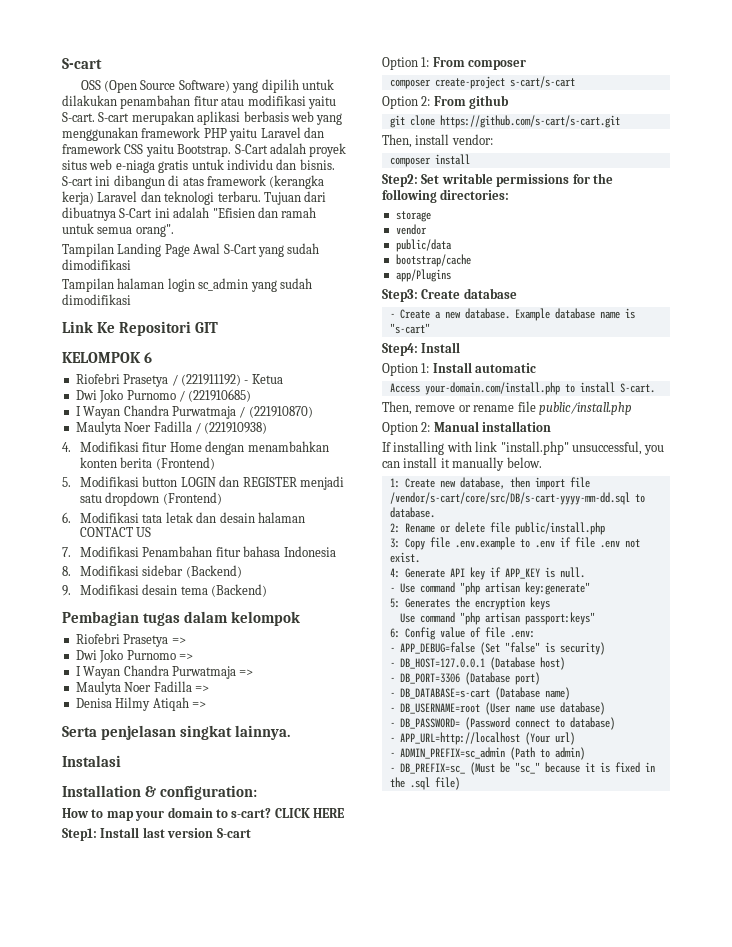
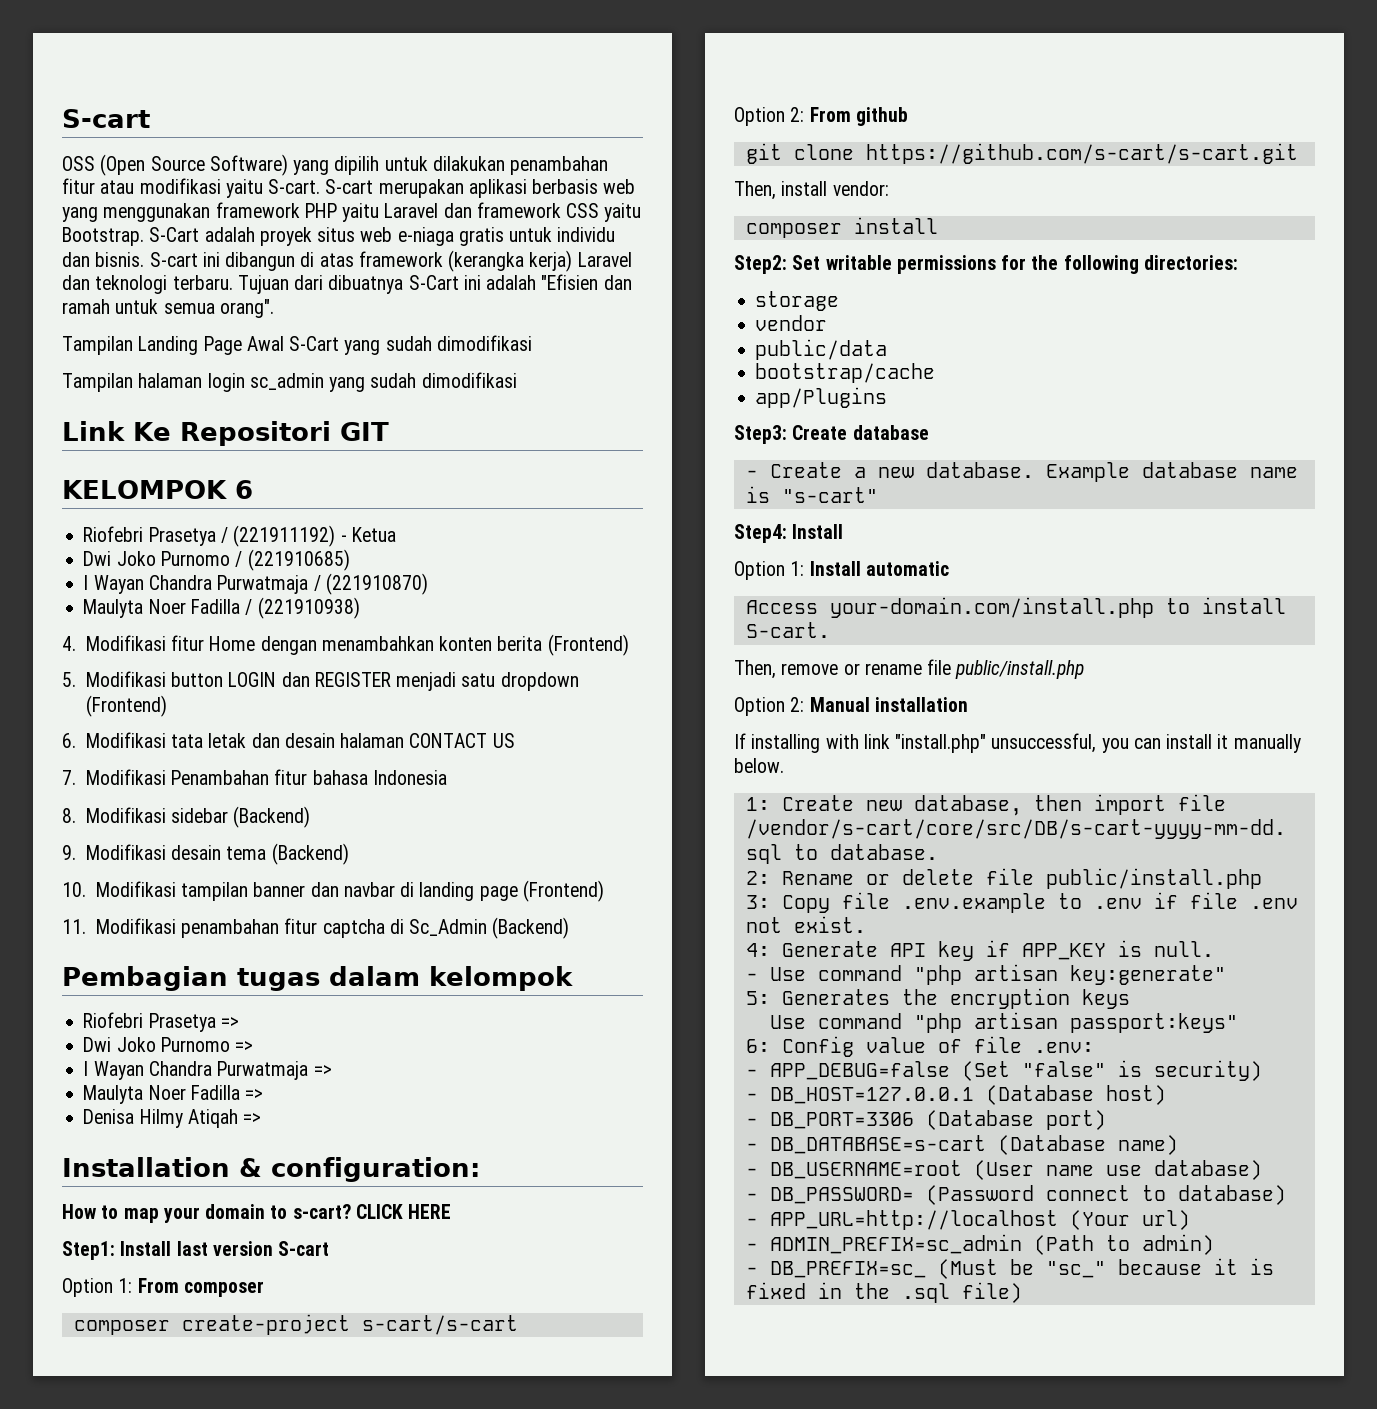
+ 10. Modifikasi tampilan banner dan navbar di landing page (Frontend)
+ 11. Modifikasi penambahan fitur captcha di Sc_Admin (Backend)
- Serta penjelasan singkat lainnya.
- Instalasi

